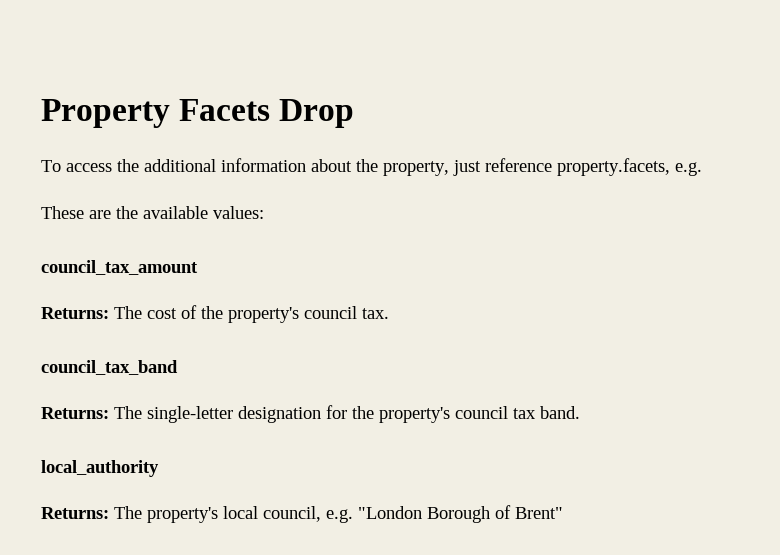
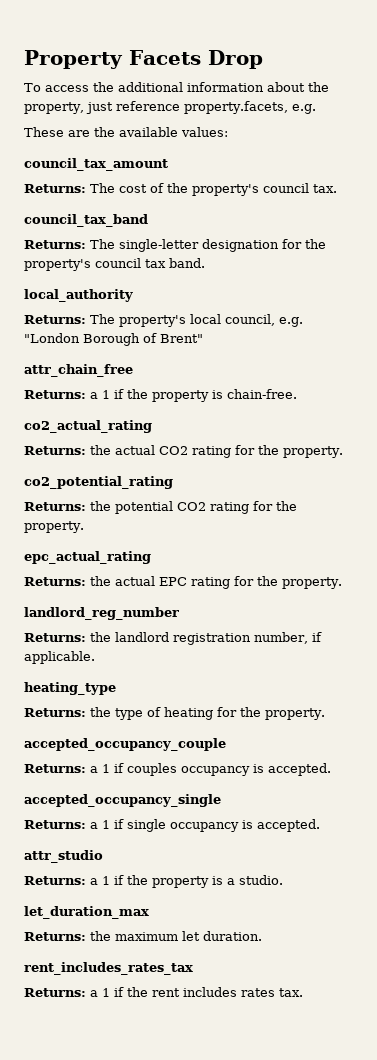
+ attr_chain_free
+ Returns: a 1 if the property is chain-free.
+ co2_actual_rating
+ Returns: the actual CO2 rating for the property.
+ co2_potential_rating
+ Returns: the potential CO2 rating for the property.
+ epc_actual_rating
+ Returns: the actual EPC rating for the property.
+ landlord_reg_number
+ Returns: the landlord registration number, if applicable.
+ heating_type
+ Returns: the type of heating for the property.
+ accepted_occupancy_couple
+ Returns: a 1 if couples occupancy is accepted.
+ accepted_occupancy_single
+ Returns: a 1 if single occupancy is accepted.
+ attr_studio
+ Returns: a 1 if the property is a studio.
+ let_duration_max
+ Returns: the maximum let duration.
+ rent_includes_rates_tax
+ Returns: a 1 if the rent includes rates tax.

